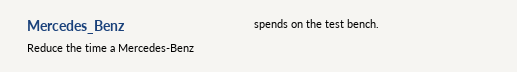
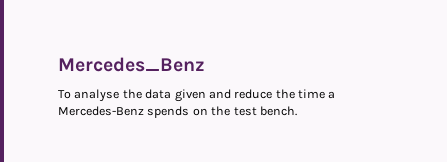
- Reduce the time a Mercedes-Benz spends on the test bench.
+ To analyse the data given and reduce the time a Mercedes-Benz spends on the test bench.

